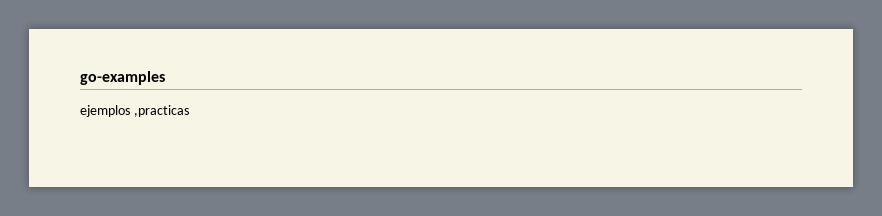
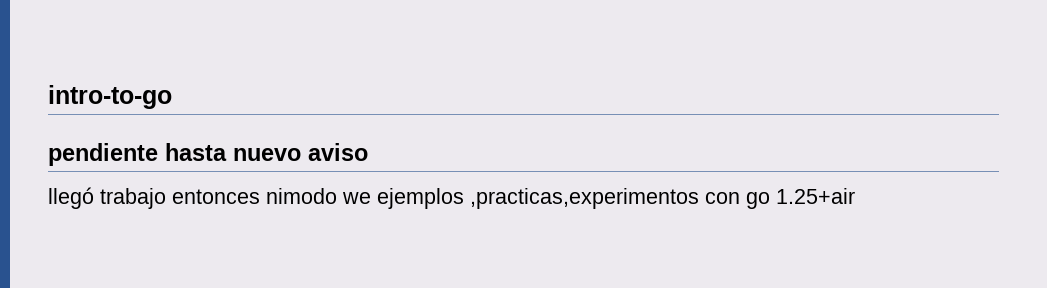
- go-examples
- ejemplos ,practicas
+ intro-to-go
+ pendiente hasta nuevo aviso
+ llegó trabajo entonces nimodo we ejemplos ,practicas,experimentos con go 1.25+air

